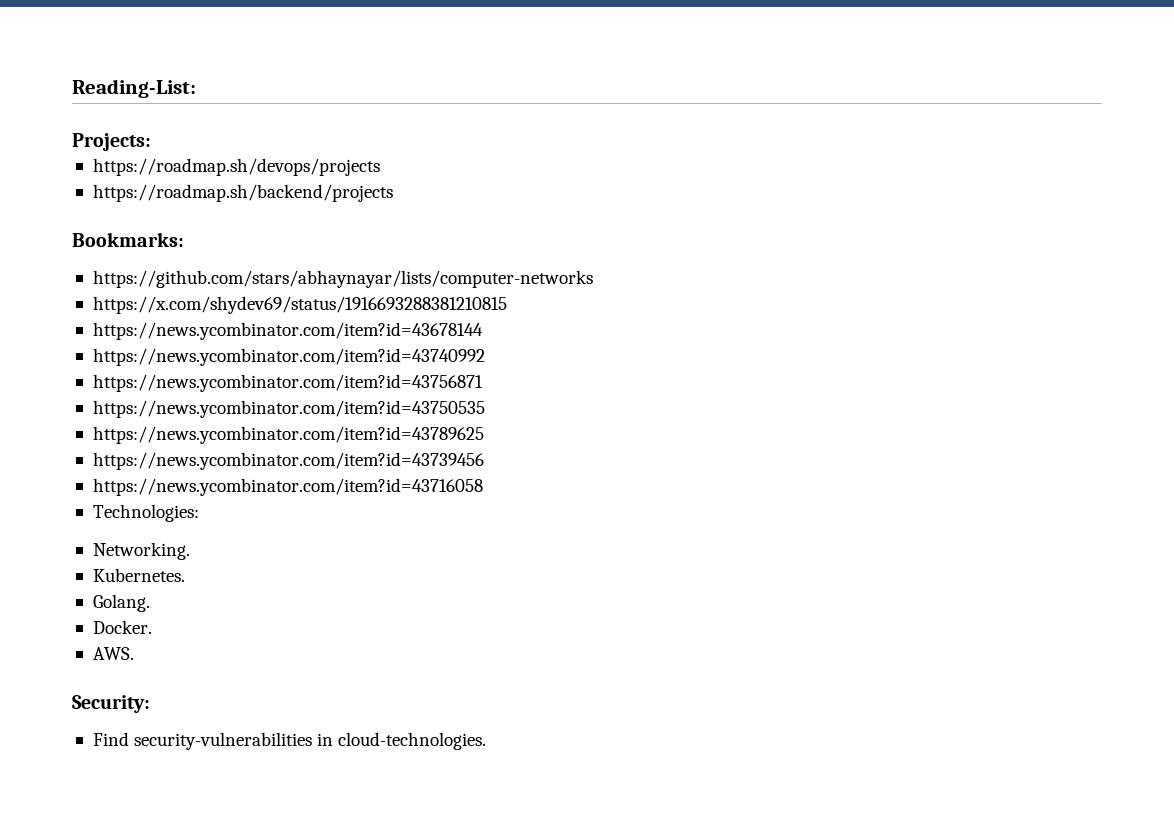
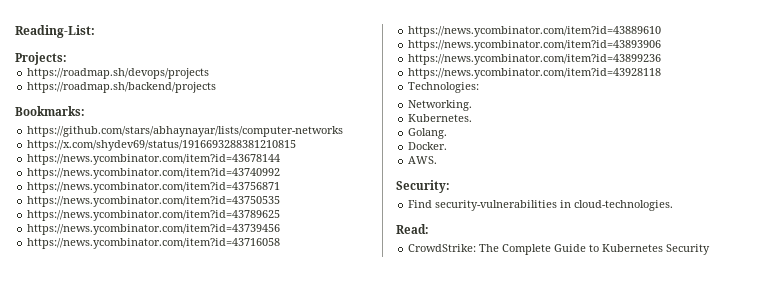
+ https://news.ycombinator.com/item?id=43889610
+ https://news.ycombinator.com/item?id=43893906
+ https://news.ycombinator.com/item?id=43899236
+ https://news.ycombinator.com/item?id=43928118
+ Read:
+ CrowdStrike: The Complete Guide to Kubernetes Security

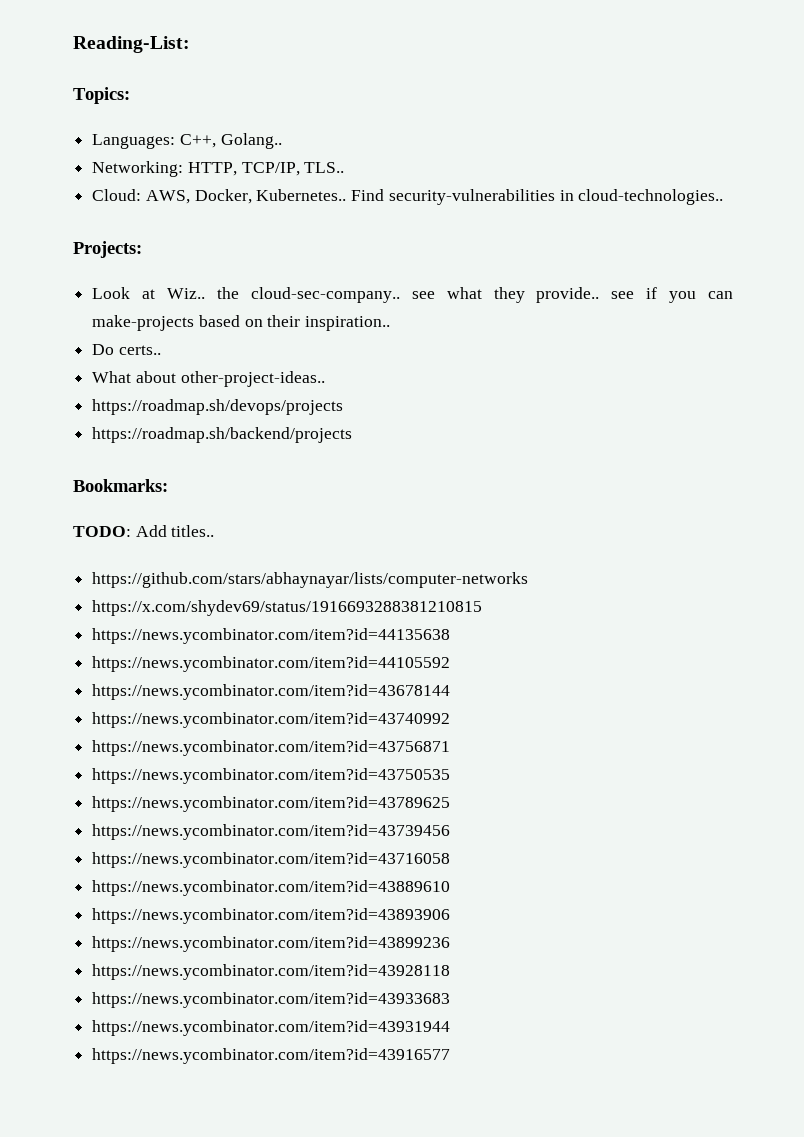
+ Topics:
+ Languages: C++, Golang..
+ Networking: HTTP, TCP/IP, TLS..
+ Cloud: AWS, Docker, Kubernetes.. Find security-vulnerabilities in cloud-technologies..
  Projects:
+ Look at Wiz.. the cloud-sec-company.. see what they provide.. see if you can make-projects based on their inspiration..
+ Do certs..
+ What about other-project-ideas..
+ TODO: Add titles..
+ https://news.ycombinator.com/item?id=44135638
+ https://news.ycombinator.com/item?id=44105592
- Technologies:
- Networking.
- Kubernetes.
- Golang.
- Docker.
- AWS.
- Security:
- Find security-vulnerabilities in cloud-technologies.
- Read:
- CrowdStrike: The Complete Guide to Kubernetes Security
+ https://news.ycombinator.com/item?id=43933683
+ https://news.ycombinator.com/item?id=43931944
+ https://news.ycombinator.com/item?id=43916577

